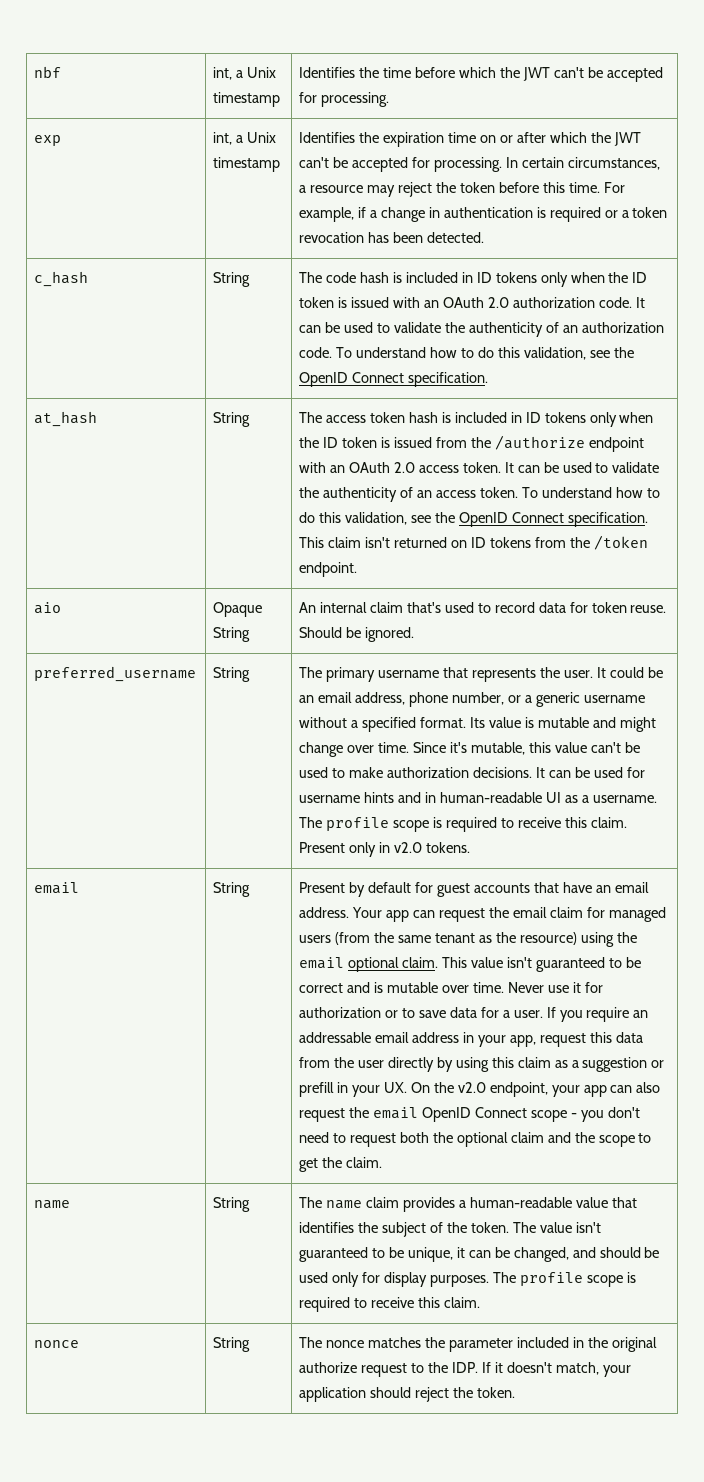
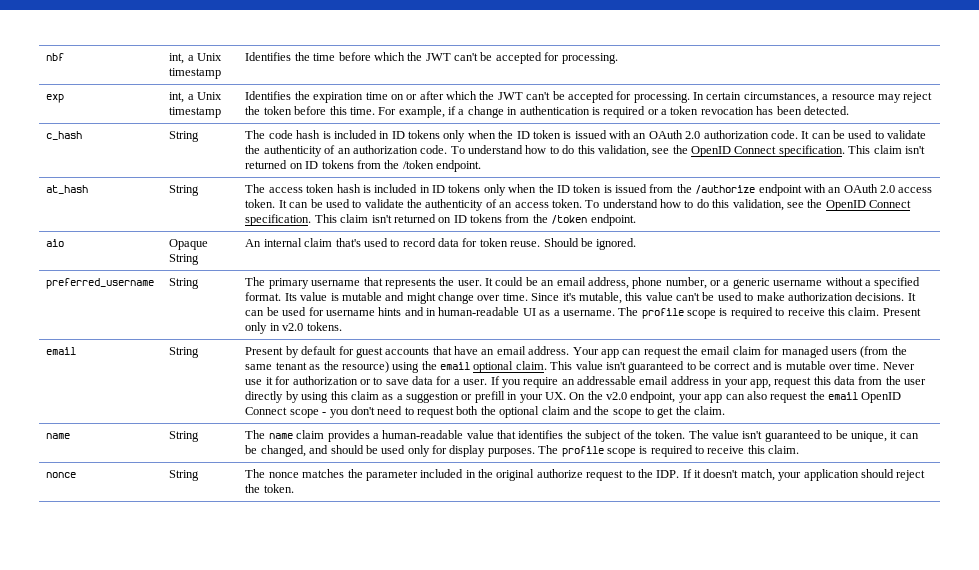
- It can be used to validate the authenticity of an authorization code. To understand how to do this validation, see the OpenID Connect specification.
+ It can be used to validate the authenticity of an authorization code. To understand how to do this validation, see the OpenID Connect specification. This claim isn't returned on ID tokens from the /token endpoint.

